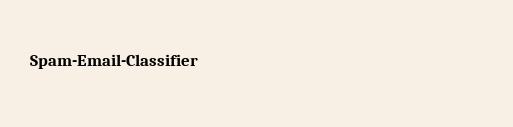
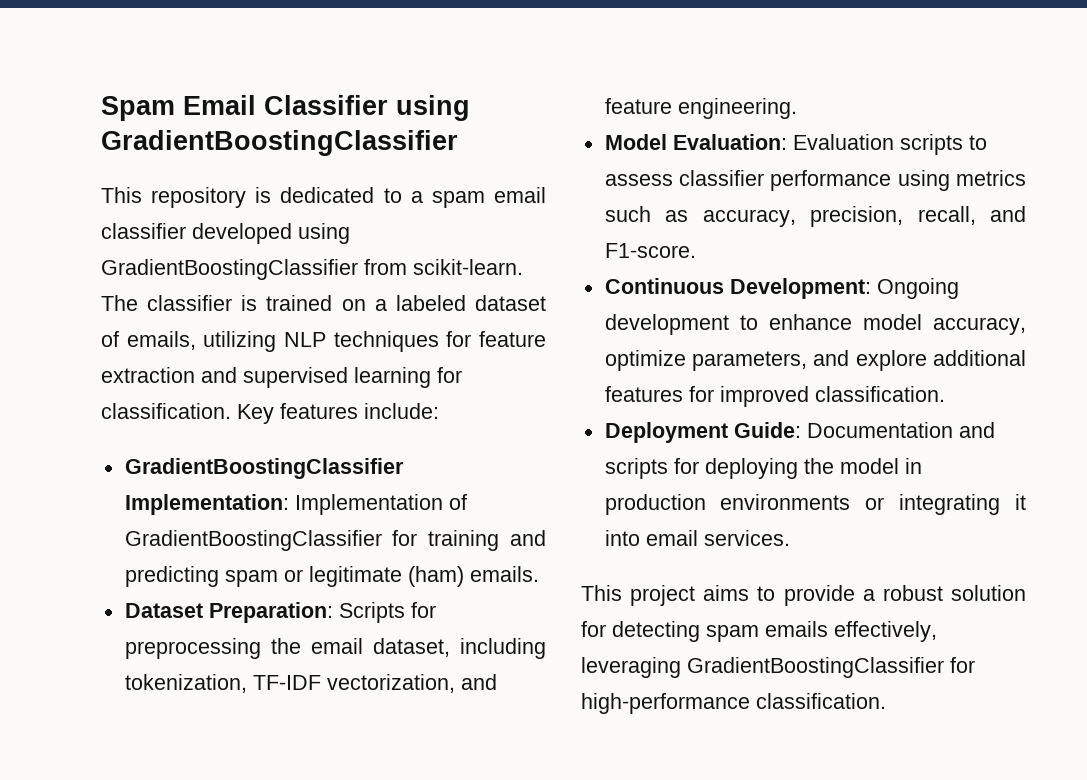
- Spam-Email-Classifier
+ Spam Email Classifier using GradientBoostingClassifier
+ This repository is dedicated to a spam email classifier developed using GradientBoostingClassifier from scikit-learn. The classifier is trained on a labeled dataset of emails, utilizing NLP techniques for feature extraction and supervised learning for classification. Key features include:
+ GradientBoostingClassifier Implementation: Implementation of GradientBoostingClassifier for training and predicting spam or legitimate (ham) emails.
+ Dataset Preparation: Scripts for preprocessing the email dataset, including tokenization, TF-IDF vectorization, and feature engineering.
+ Model Evaluation: Evaluation scripts to assess classifier performance using metrics such as accuracy, precision, recall, and F1-score.
+ Continuous Development: Ongoing development to enhance model accuracy, optimize parameters, and explore additional features for improved classification.
+ Deployment Guide: Documentation and scripts for deploying the model in production environments or integrating it into email services.
+ This project aims to provide a robust solution for detecting spam emails effectively, leveraging GradientBoostingClassifier for high-performance classification.

